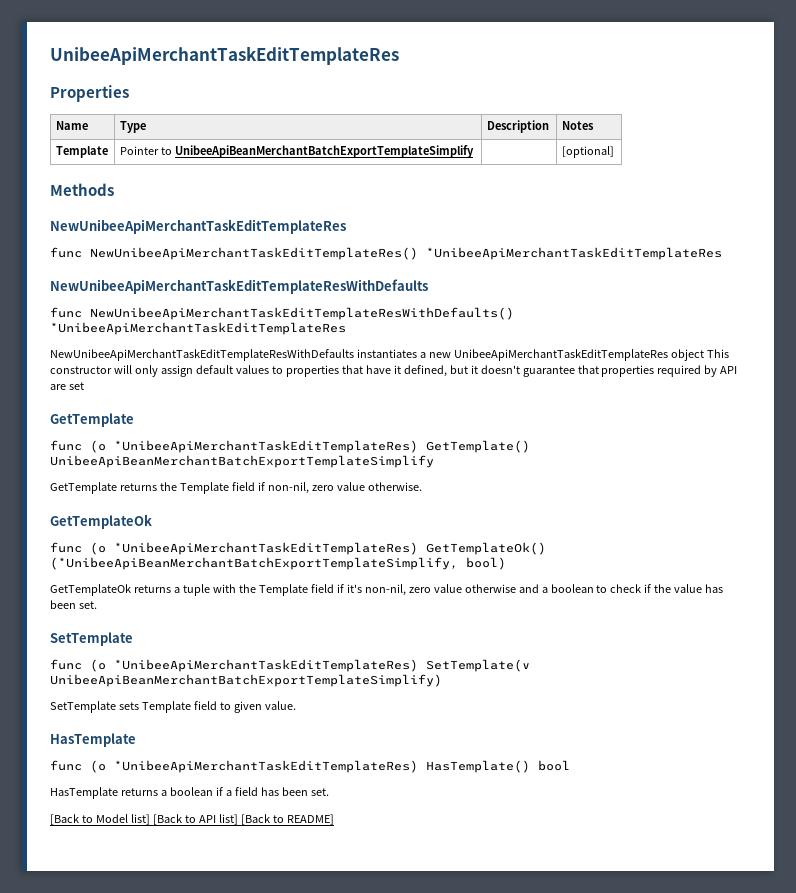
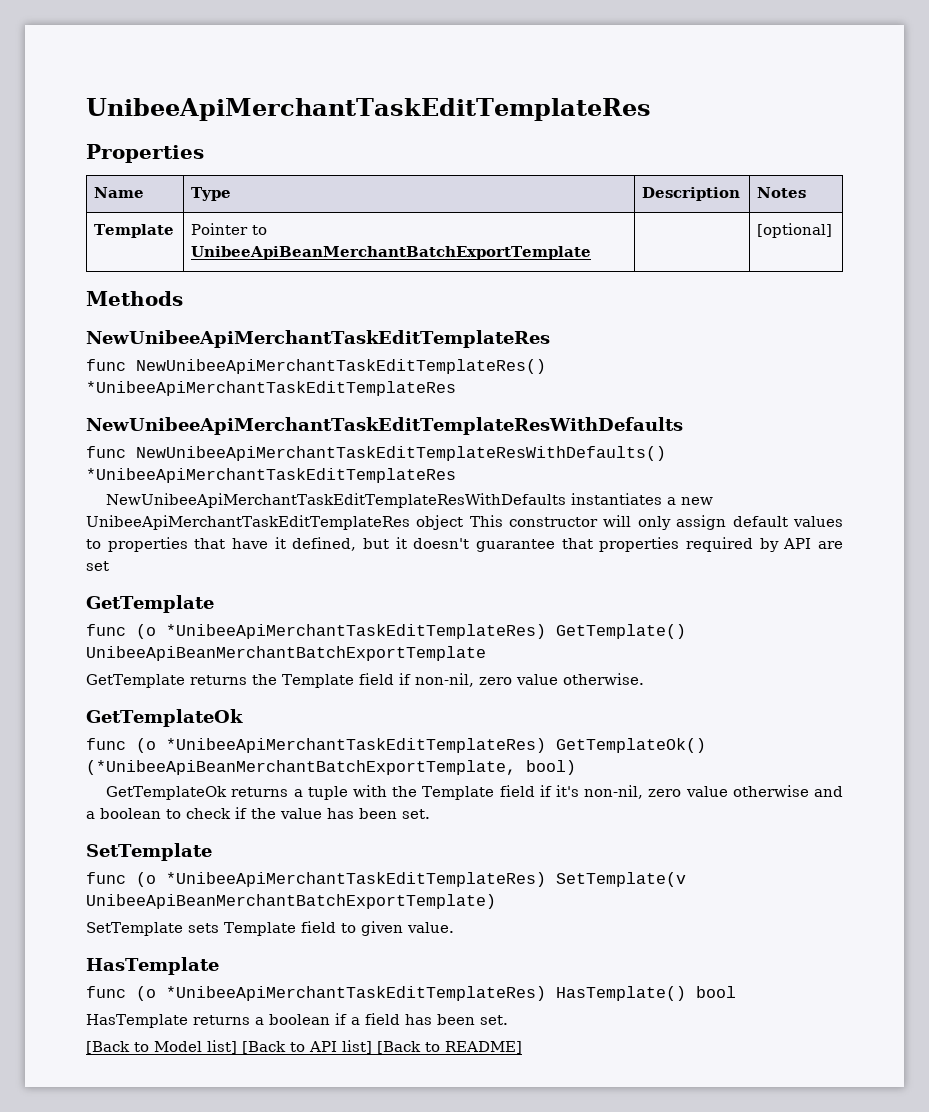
- Template | Pointer to UnibeeApiBeanMerchantBatchExportTemplateSimplify | | [optional]
+ Template | Pointer to UnibeeApiBeanMerchantBatchExportTemplate | | [optional]
- func (o *UnibeeApiMerchantTaskEditTemplateRes) GetTemplate() UnibeeApiBeanMerchantBatchExportTemplateSimplify
+ func (o *UnibeeApiMerchantTaskEditTemplateRes) GetTemplate() UnibeeApiBeanMerchantBatchExportTemplate
- func (o *UnibeeApiMerchantTaskEditTemplateRes) GetTemplateOk() (*UnibeeApiBeanMerchantBatchExportTemplateSimplify, bool)
+ func (o *UnibeeApiMerchantTaskEditTemplateRes) GetTemplateOk() (*UnibeeApiBeanMerchantBatchExportTemplate, bool)
- func (o *UnibeeApiMerchantTaskEditTemplateRes) SetTemplate(v UnibeeApiBeanMerchantBatchExportTemplateSimplify)
+ func (o *UnibeeApiMerchantTaskEditTemplateRes) SetTemplate(v UnibeeApiBeanMerchantBatchExportTemplate)

